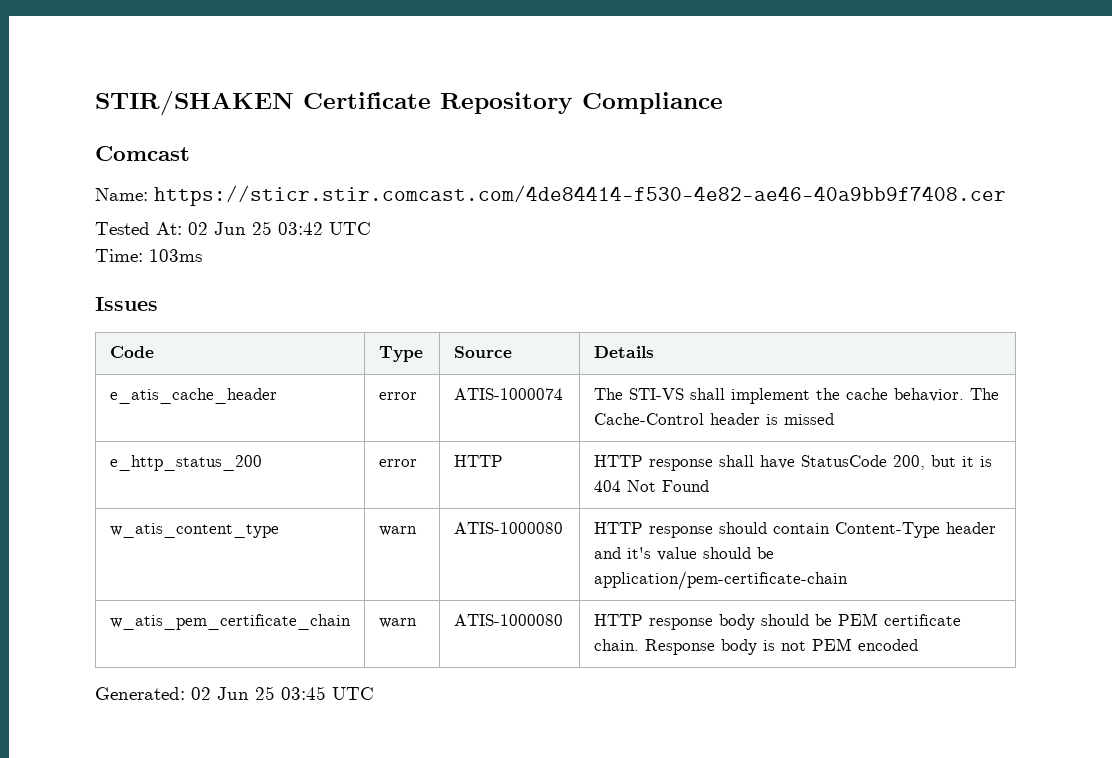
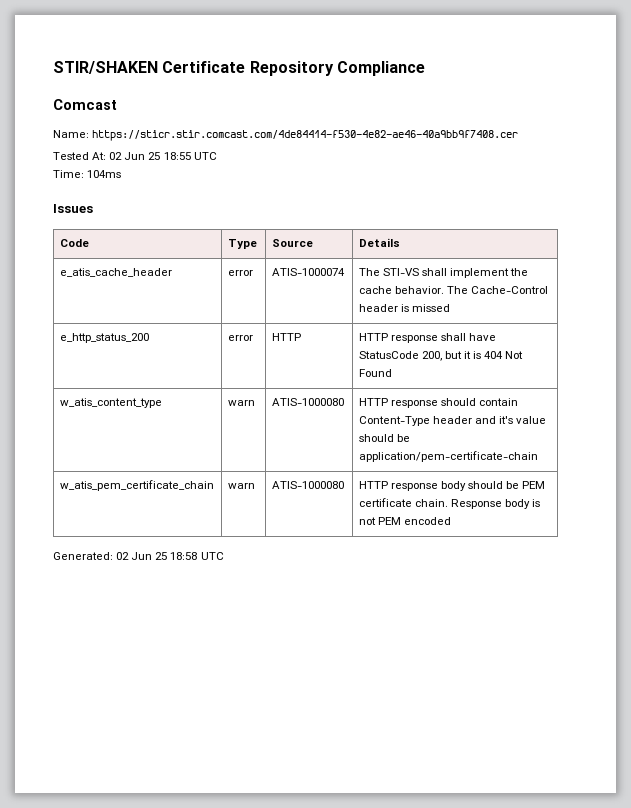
- Tested At: 02 Jun 25 03:42 UTC
+ Tested At: 02 Jun 25 18:55 UTC
- Time: 103ms
+ Time: 104ms
- Generated: 02 Jun 25 03:45 UTC
+ Generated: 02 Jun 25 18:58 UTC

